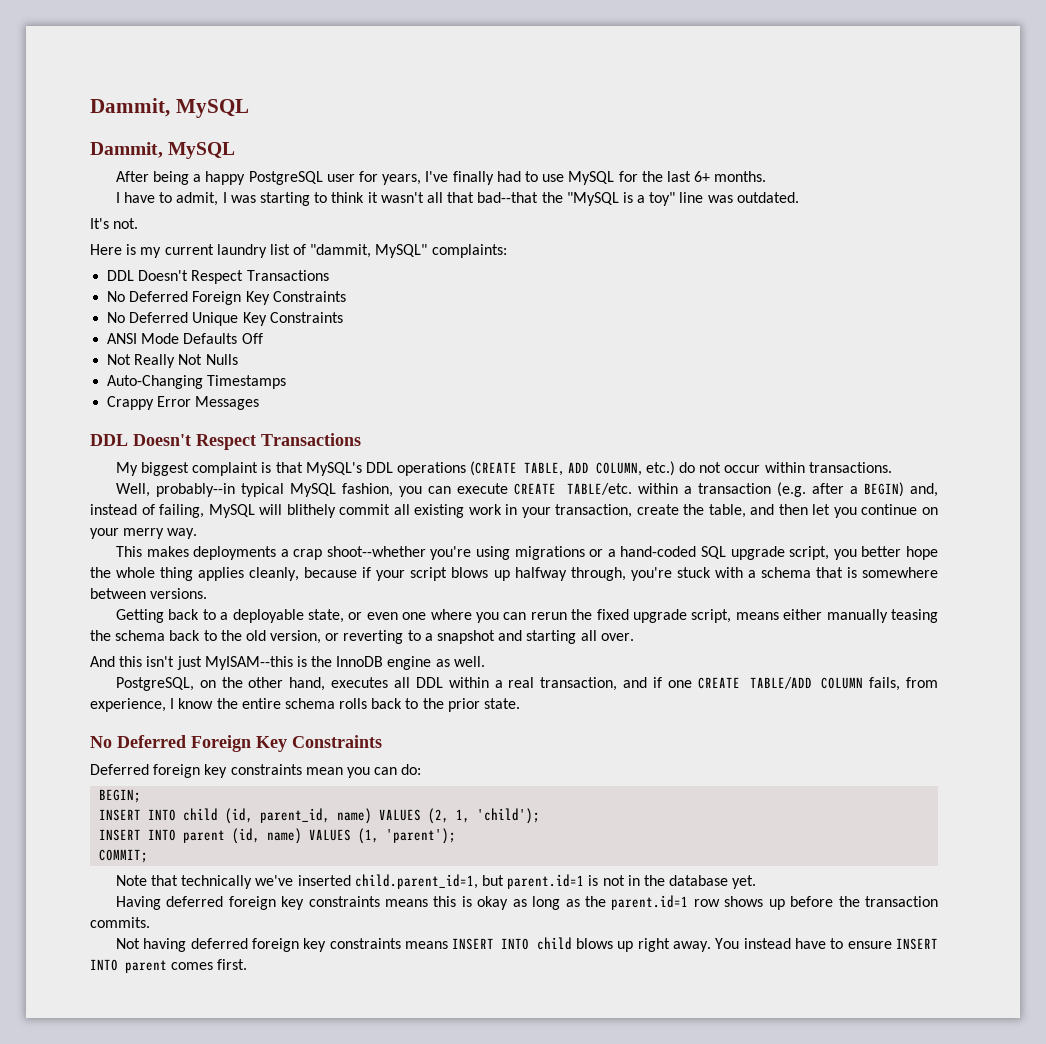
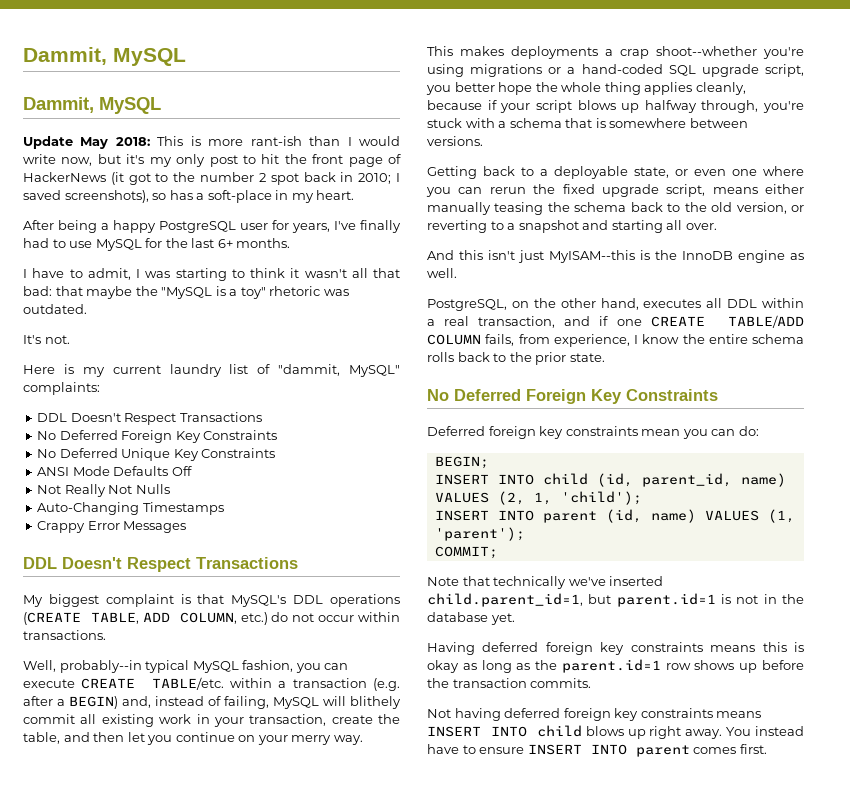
+ Update May 2018: This is more rant-ish than I would write now, but it's my only post to hit the front page of HackerNews (it got to the number 2 spot back in 2010; I saved screenshots), so has a soft-place in my heart.
- I have to admit, I was starting to think it wasn't all that bad--that the "MySQL is a toy" line was outdated.
+ I have to admit, I was starting to think it wasn't all that bad: that maybe the "MySQL is a toy" rhetoric was outdated.

